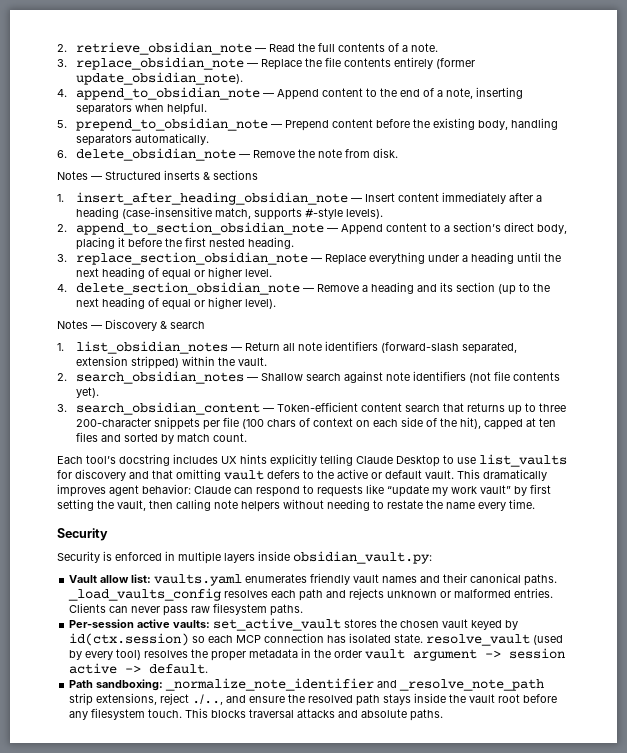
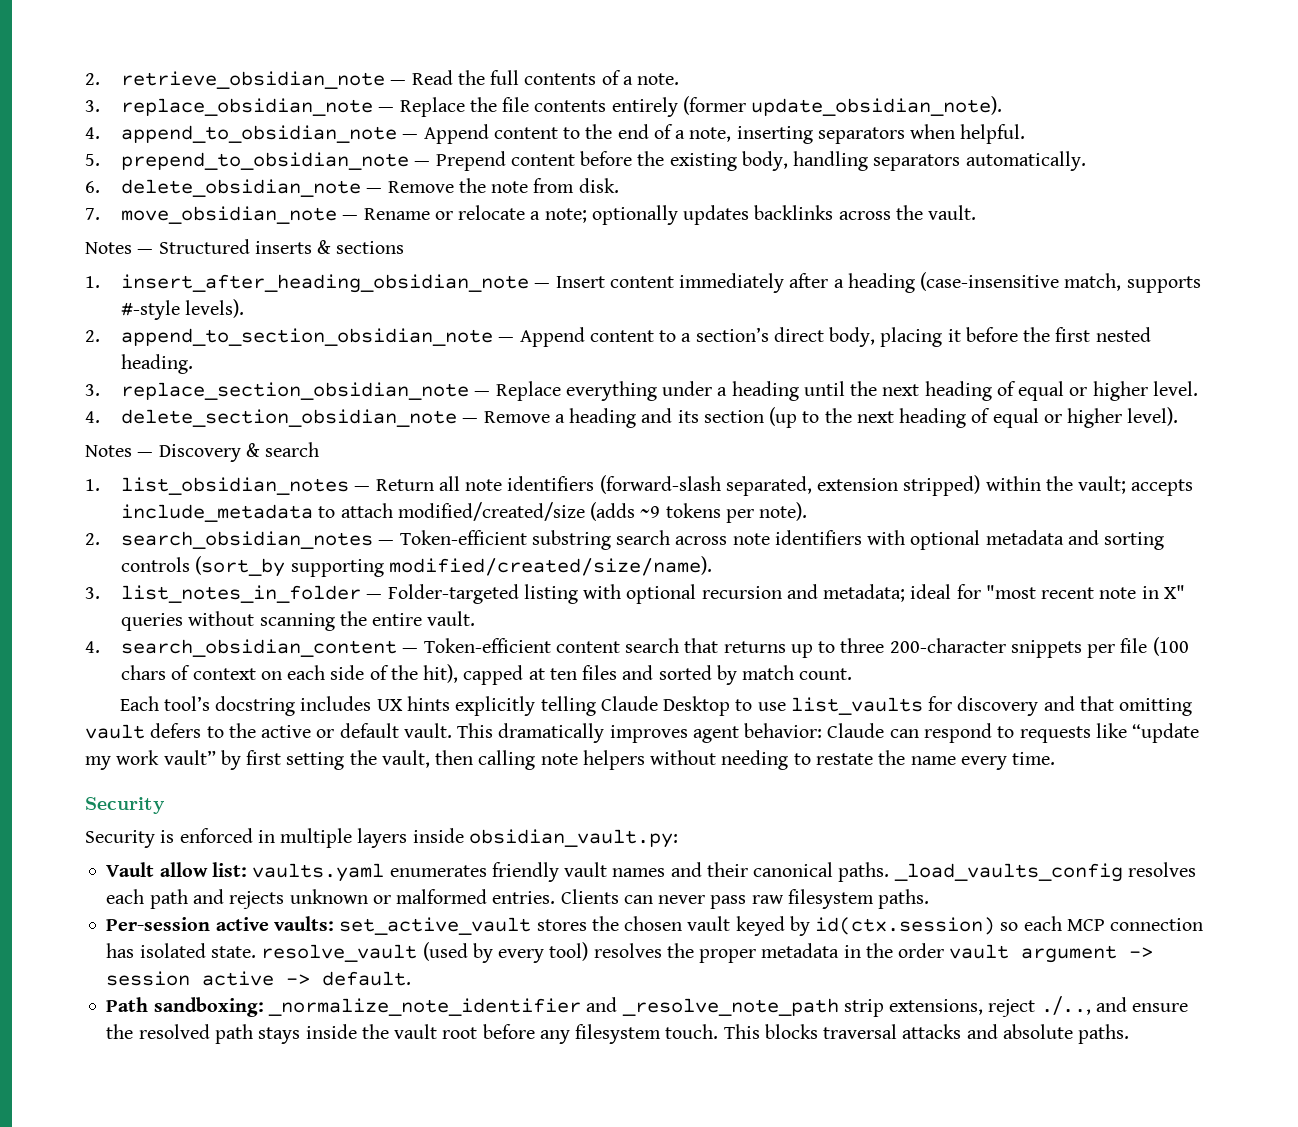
+ 7. move_obsidian_note — Rename or relocate a note; optionally updates backlinks across the vault.
- 1. list_obsidian_notes — Return all note identifiers (forward-slash separated, extension stripped) within the vault.
- 2. search_obsidian_notes — Shallow search against note identifiers (not file contents yet).
- 3. search_obsidian_content — Token-efficient content search that returns up to three 200-character snippets per file (100 chars of context on each side of the hit), capped at ten files and sorted by match count.
+ 1. list_obsidian_notes — Return all note identifiers (forward-slash separated, extension stripped) within the vault; accepts include_metadata to attach modified/created/size (adds ~9 tokens per note).
+ 2. search_obsidian_notes — Token-efficient substring search across note identifiers with optional metadata and sorting controls (sort_by supporting modified/created/size/name).
+ 3. list_notes_in_folder — Folder-targeted listing with optional recursion and metadata; ideal for "most recent note in X" queries without scanning the entire vault.
+ 4. search_obsidian_content — Token-efficient content search that returns up to three 200-character snippets per file (100 chars of context on each side of the hit), capped at ten files and sorted by match count.

